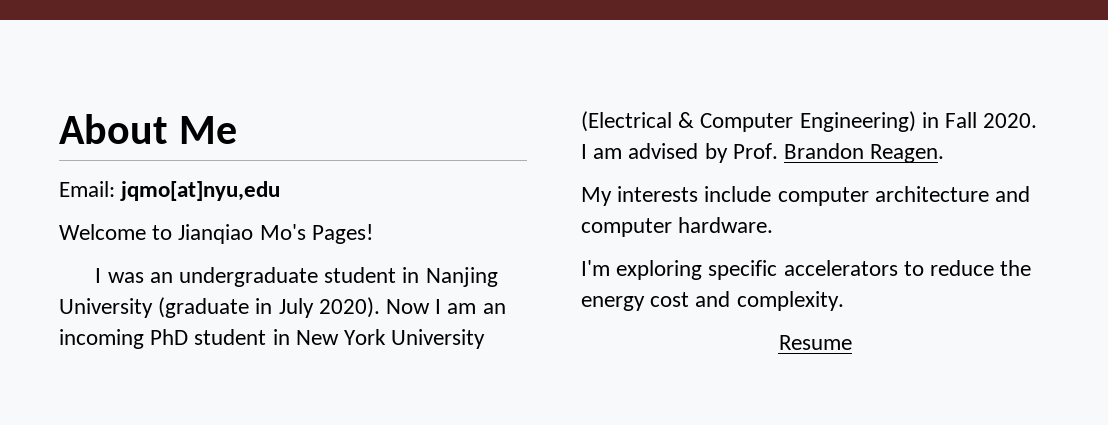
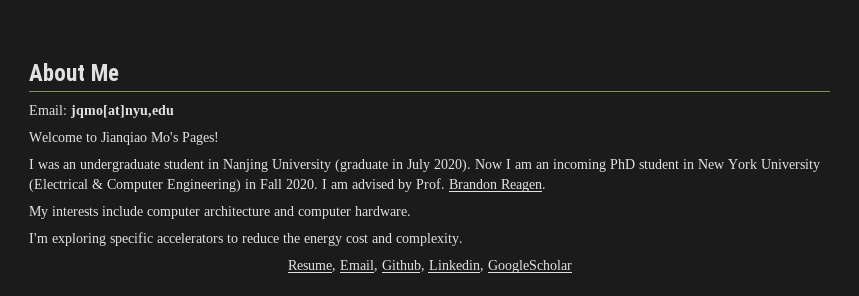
- Resume
+ Resume, Email, Github, Linkedin, GoogleScholar

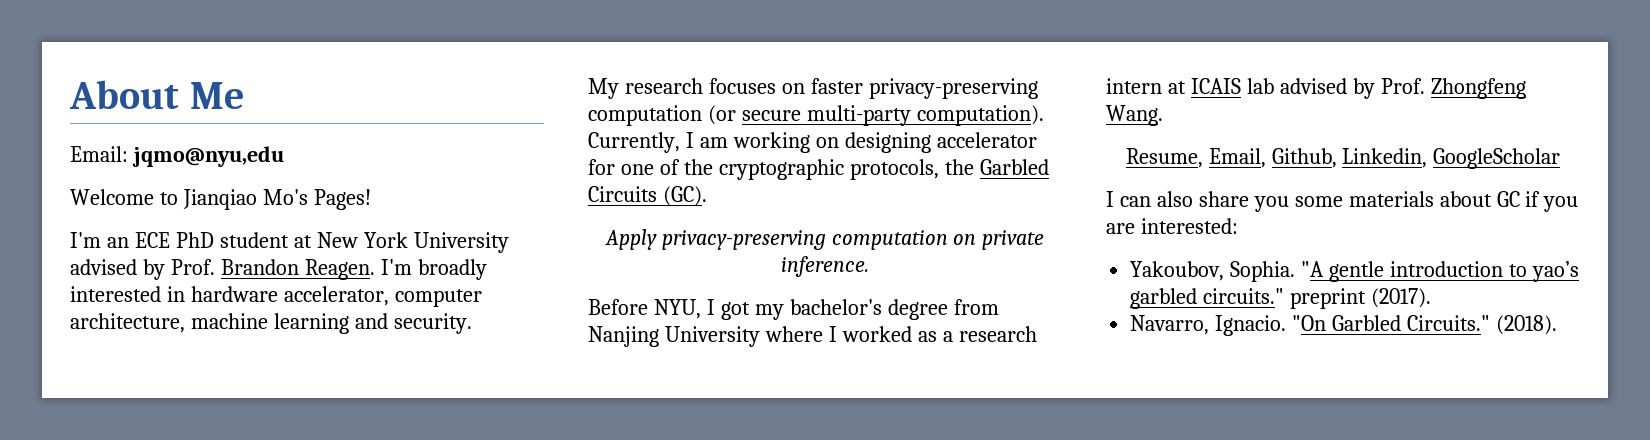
- Email: jqmo[at]nyu,edu
+ Email: jqmo@nyu,edu
- I was an undergraduate student in Nanjing University (graduate in July 2020). Now I am an incoming PhD student in New York University (Electrical & Computer Engineering) in Fall 2020. I am advised by Prof. Brandon Reagen.
- My interests include computer architecture and computer hardware.
- I'm exploring specific accelerators to reduce the energy cost and complexity.
+ I'm an ECE PhD student at New York University advised by Prof. Brandon Reagen. I'm broadly interested in hardware accelerator, computer architecture, machine learning and security.
+ My research focuses on faster privacy-preserving computation (or secure multi-party computation). Currently, I am working on designing accelerator for one of the cryptographic protocols, the Garbled Circuits (GC).
+ Apply privacy-preserving computation on private inference.
+ Before NYU, I got my bachelor's degree from Nanjing University where I worked as a research intern at ICAIS lab advised by Prof. Zhongfeng Wang.
+ I can also share you some materials about GC if you are interested:
+ Yakoubov, Sophia. "A gentle introduction to yao’s garbled circuits." preprint (2017).
+ Navarro, Ignacio. "On Garbled Circuits." (2018).

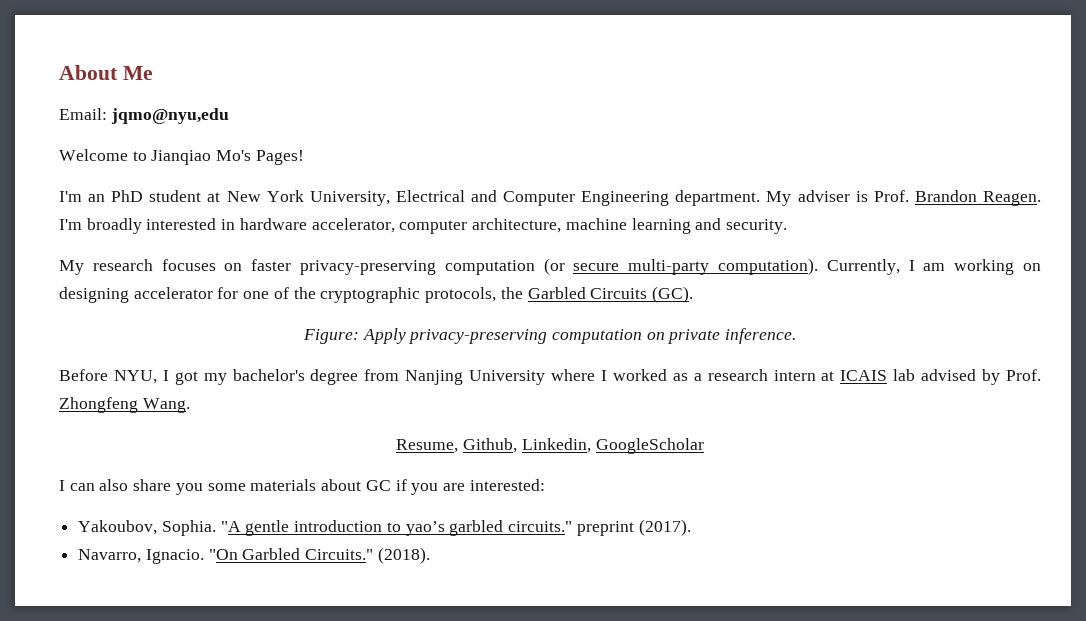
- I'm an ECE PhD student at New York University advised by Prof. Brandon Reagen.
+ I'm an PhD student at New York University, Electrical and Computer Engineering department. My adviser is Prof. Brandon Reagen.
- Apply privacy-preserving computation on private inference.
+ Figure: Apply privacy-preserving computation on private inference.
- Resume, Email, Github, Linkedin, GoogleScholar
+ Resume, Github, Linkedin, GoogleScholar

